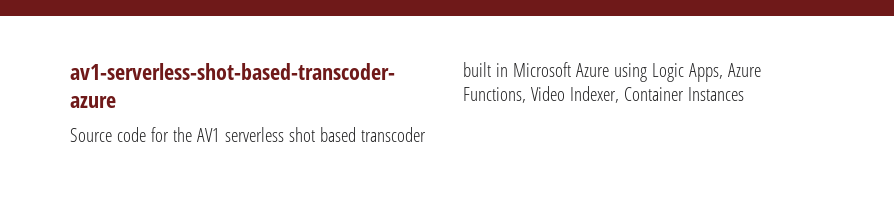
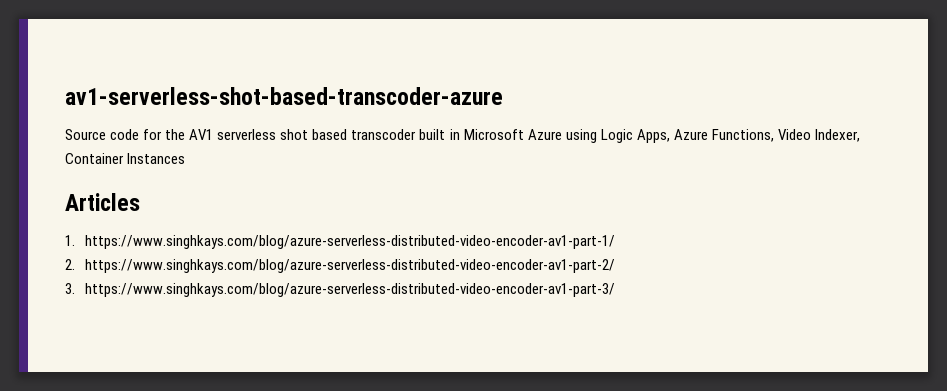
+ Articles
+ 1. https://www.singhkays.com/blog/azure-serverless-distributed-video-encoder-av1-part-1/
+ 2. https://www.singhkays.com/blog/azure-serverless-distributed-video-encoder-av1-part-2/
+ 3. https://www.singhkays.com/blog/azure-serverless-distributed-video-encoder-av1-part-3/

